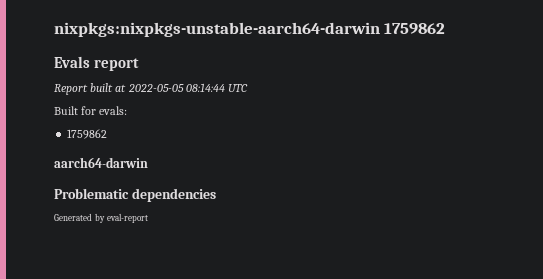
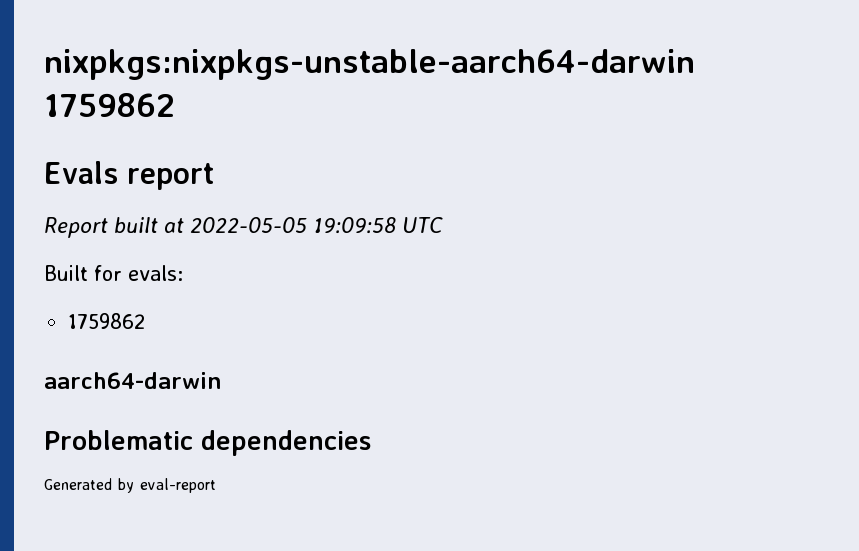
- Report built at 2022-05-05 08:14:44 UTC
+ Report built at 2022-05-05 19:09:58 UTC

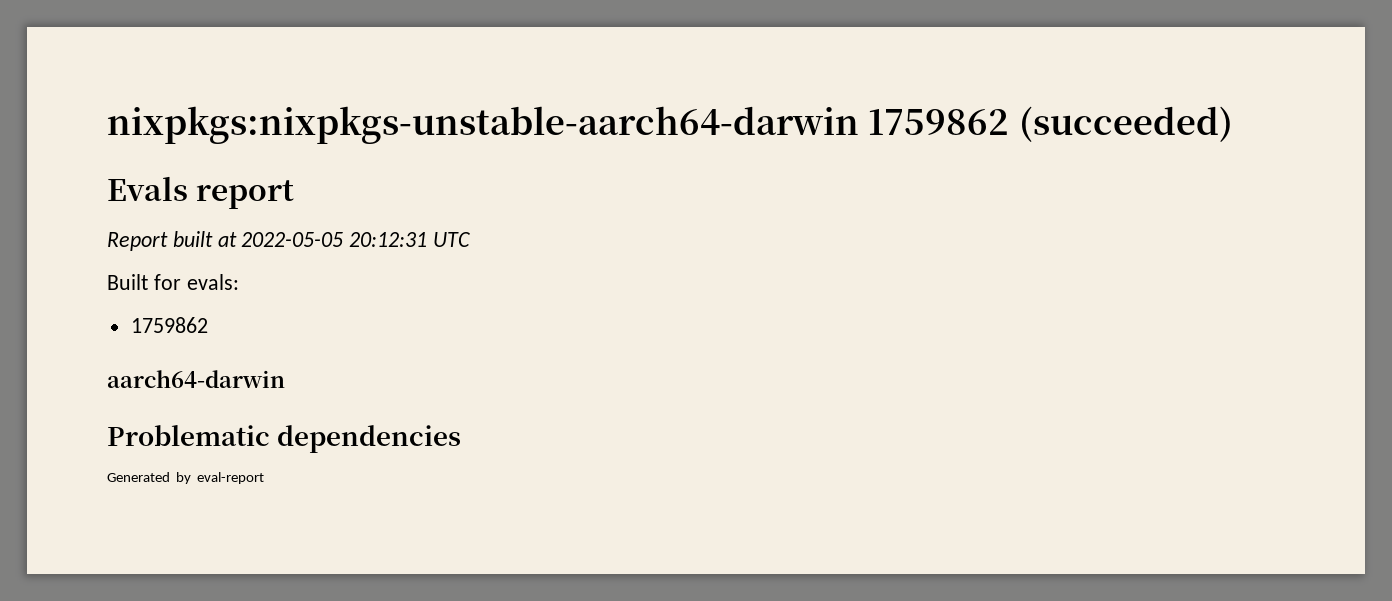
- nixpkgs:nixpkgs-unstable-aarch64-darwin 1759862
+ nixpkgs:nixpkgs-unstable-aarch64-darwin 1759862 (succeeded)
- Report built at 2022-05-05 19:09:58 UTC
+ Report built at 2022-05-05 20:12:31 UTC

